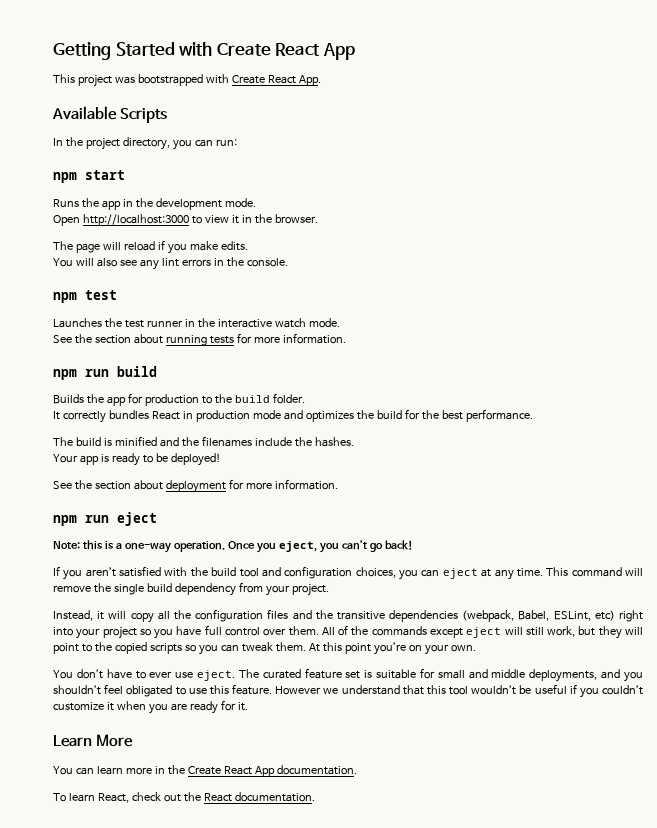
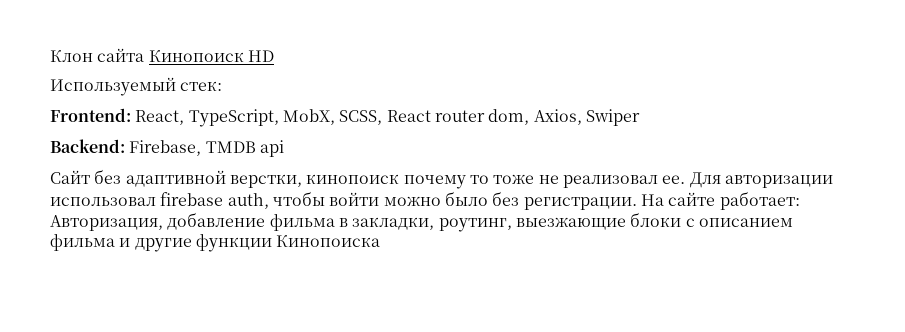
- Getting Started with Create React App
- This project was bootstrapped with Create React App.
- Available Scripts
- In the project directory, you can run:
- npm start
- Runs the app in the development mode.
- Open http://localhost:3000 to view it in the browser.
- The page will reload if you make edits.
- You will also see any lint errors in the console.
- npm test
- Launches the test runner in the interactive watch mode.
- See the section about running tests for more information.
- npm run build
- Builds the app for production to the build folder.
- It correctly bundles React in production mode and optimizes the build for the best performance.
- The build is minified and the filenames include the hashes.
- Your app is ready to be deployed!
- See the section about deployment for more information.
- npm run eject
- Note: this is a one-way operation. Once you eject, you can’t go back!
- If you aren’t satisfied with the build tool and configuration choices, you can eject at any time. This command will remove the single build dependency from your project.
- Instead, it will copy all the configuration files and the transitive dependencies (webpack, Babel, ESLint, etc) right into your project so you have full control over them. All of the commands except eject will still work, but they will point to the copied scripts so you can tweak them. At this point you’re on your own.
- You don’t have to ever use eject. The curated feature set is suitable for small and middle deployments, and you shouldn’t feel obligated to use this feature. However we understand that this tool wouldn’t be useful if you couldn’t customize it when you are ready for it.
- Learn More
- You can learn more in the Create React App documentation.
- To learn React, check out the React documentation.
+ Клон сайта Кинопоиск HD
+ Используемый стек:
+ Frontend: React, TypeScript, MobX, SCSS, React router dom, Axios, Swiper
+ Backend: Firebase, TMDB api
+ Сайт без адаптивной верстки, кинопоиск почему то тоже не реализовал ее. Для авторизации использовал firebase auth, чтобы войти можно было без регистрации. На сайте работает: Авторизация, добавление фильма в закладки, роутинг, выезжающие блоки с описанием фильма и другие функции Кинопоиска

